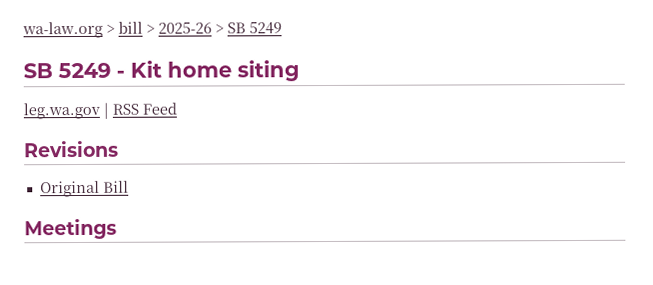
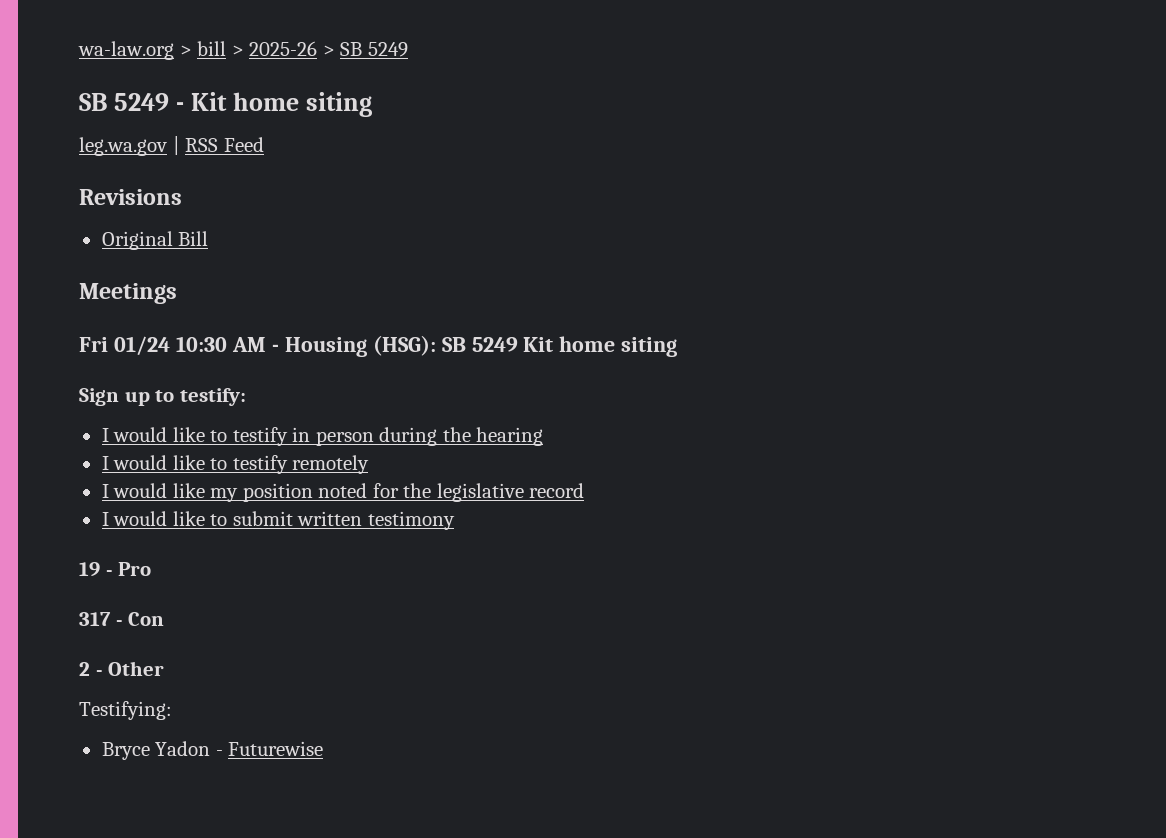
+ Fri 01/24 10:30 AM - Housing (HSG): SB 5249 Kit home siting
+ Sign up to testify:
+ I would like to testify in person during the hearing
+ I would like to testify remotely
+ I would like my position noted for the legislative record
+ I would like to submit written testimony
+ 19 - Pro
+ 317 - Con
+ 2 - Other
+ Testifying:
+ Bryce Yadon - Futurewise

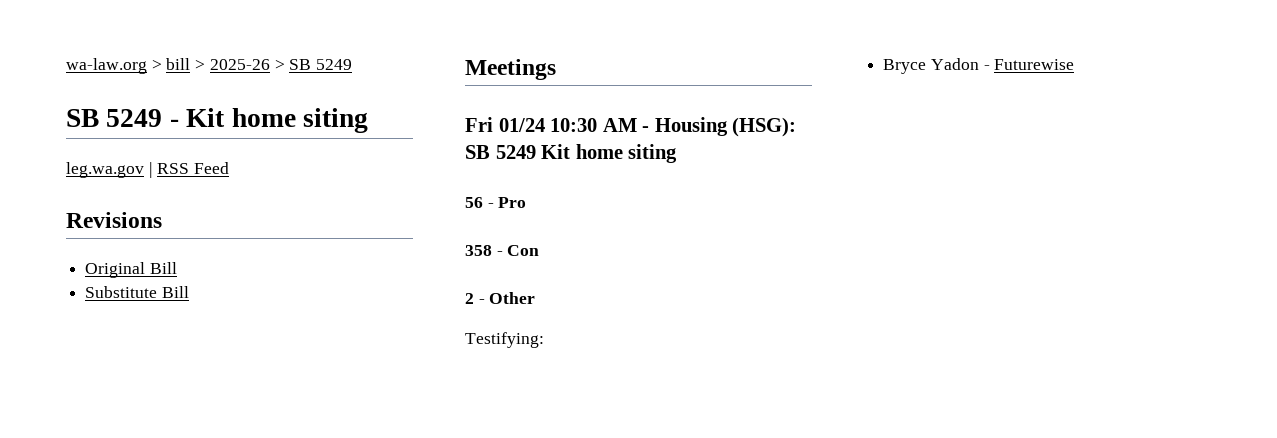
+ Substitute Bill
- Sign up to testify:
- I would like to testify in person during the hearing
- I would like to testify remotely
- I would like my position noted for the legislative record
- I would like to submit written testimony
- 19 - Pro
+ 56 - Pro
- 317 - Con
+ 358 - Con

